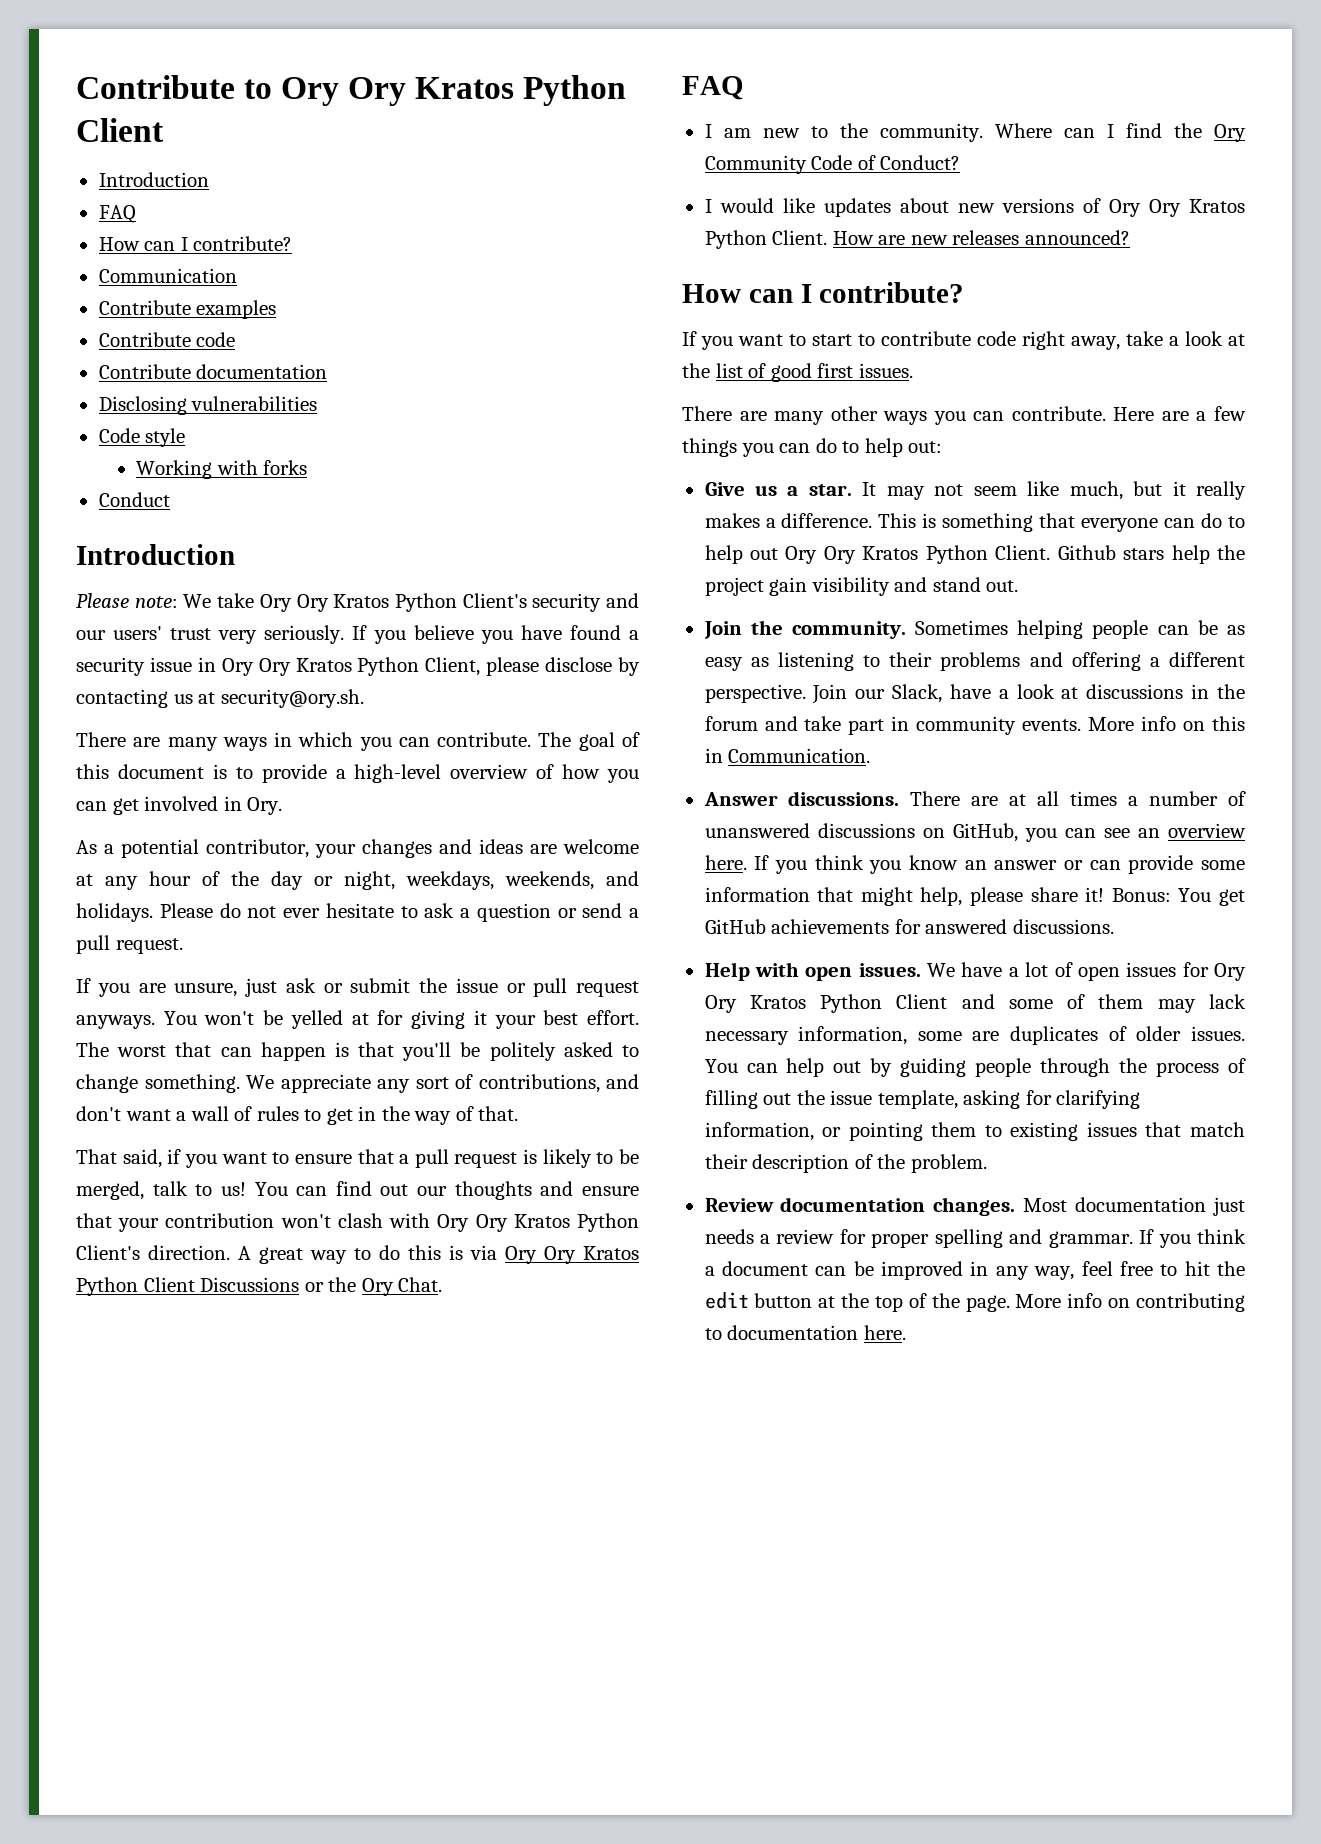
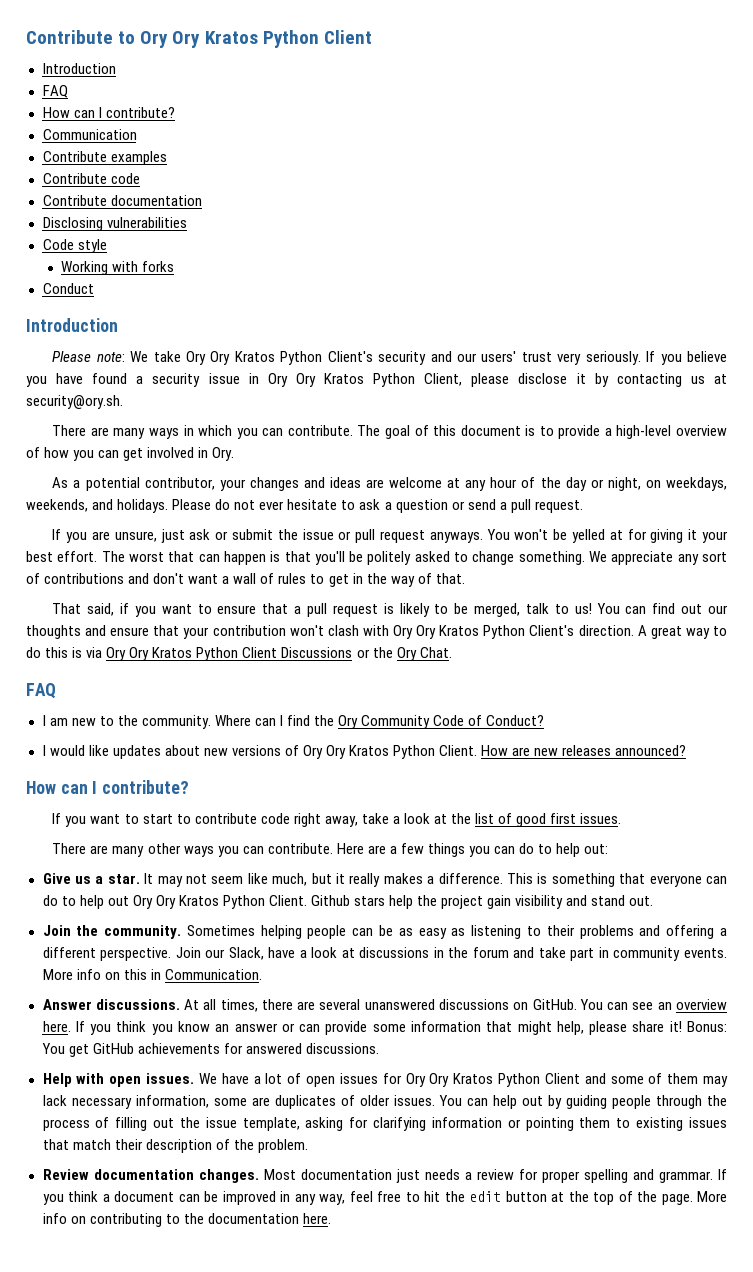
- If you believe you have found a security issue in Ory Ory Kratos Python Client, please disclose by contacting us at security@ory.sh.
+ If you believe you have found a security issue in Ory Ory Kratos Python Client, please disclose it by contacting us at security@ory.sh.
- As a potential contributor, your changes and ideas are welcome at any hour of the day or night, weekdays, weekends, and holidays.
+ As a potential contributor, your changes and ideas are welcome at any hour of the day or night, on weekdays, weekends, and holidays.
- We appreciate any sort of contributions, and don't want a wall of rules to get in the way of that.
+ We appreciate any sort of contributions and don't want a wall of rules to get in the way of that.
- There are at all times a number of unanswered discussions on GitHub, you can see an overview here.
+ At all times, there are several unanswered discussions on GitHub. You can see an overview here.
- You can help out by guiding people through the process of filling out the issue template, asking for clarifying information, or pointing them to existing issues that match their description of the problem.
+ You can help out by guiding people through the process of filling out the issue template, asking for clarifying information or pointing them to existing issues that match their description of the problem.
- More info on contributing to documentation here.
+ More info on contributing to the documentation here.

